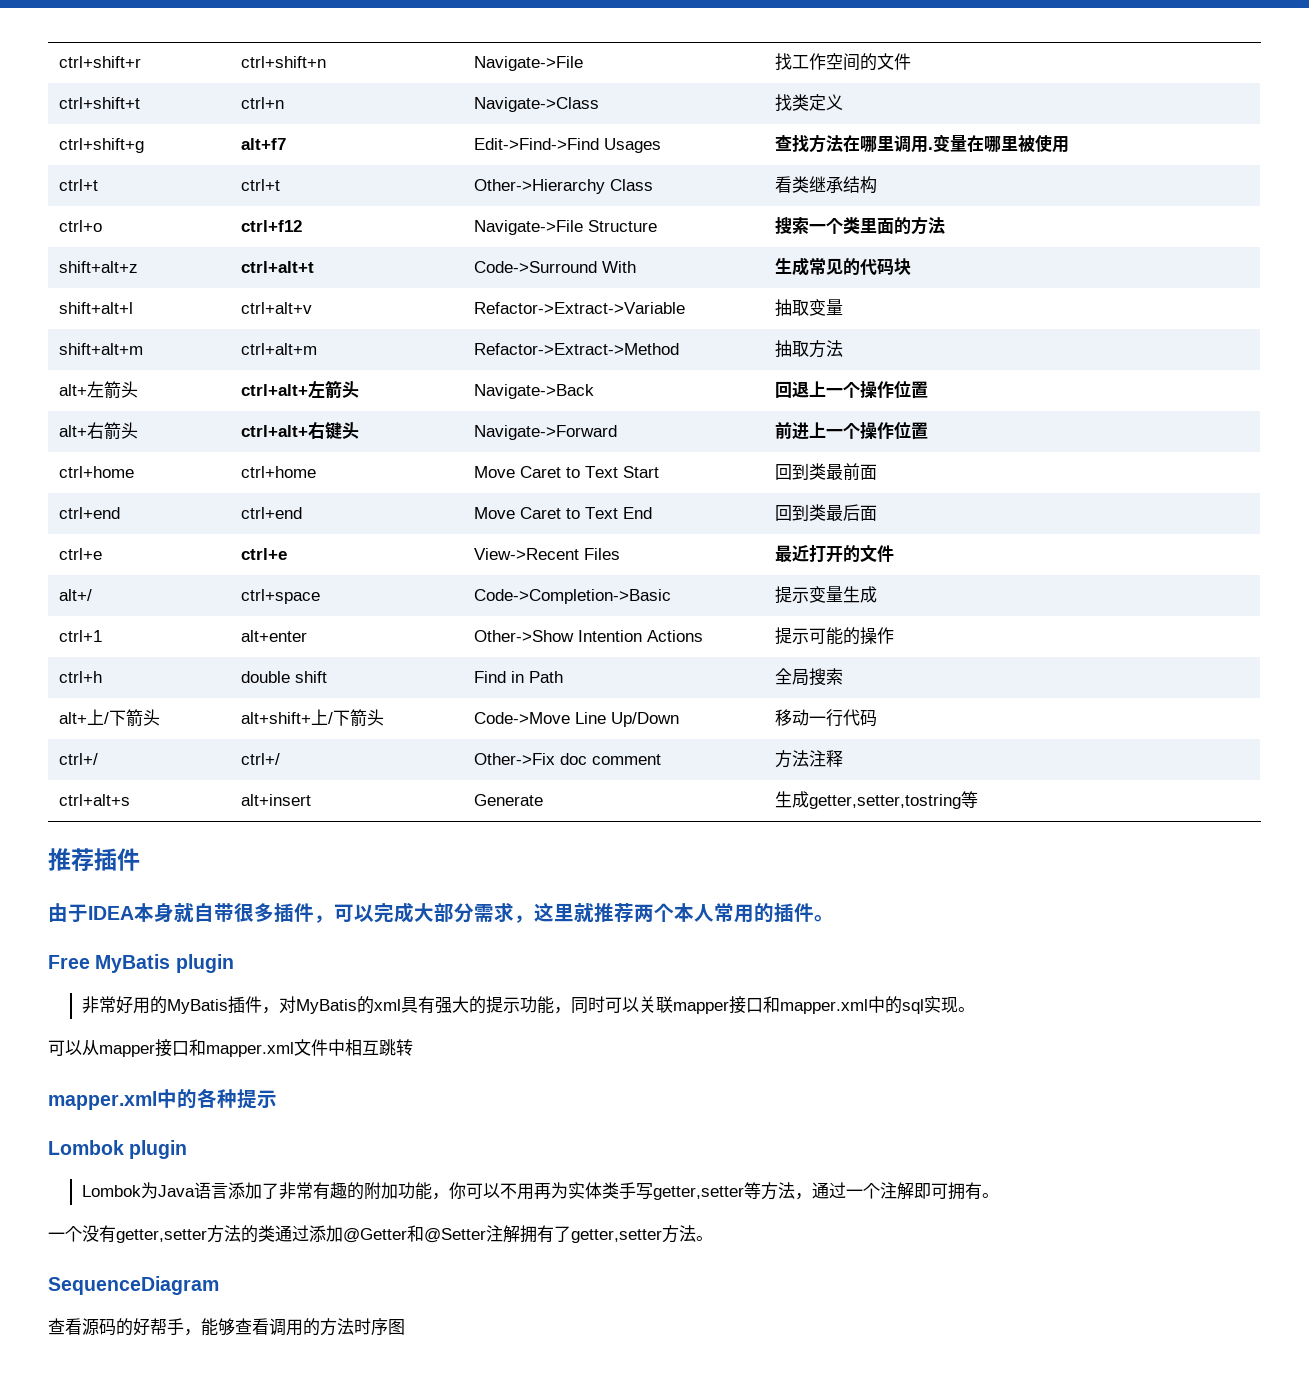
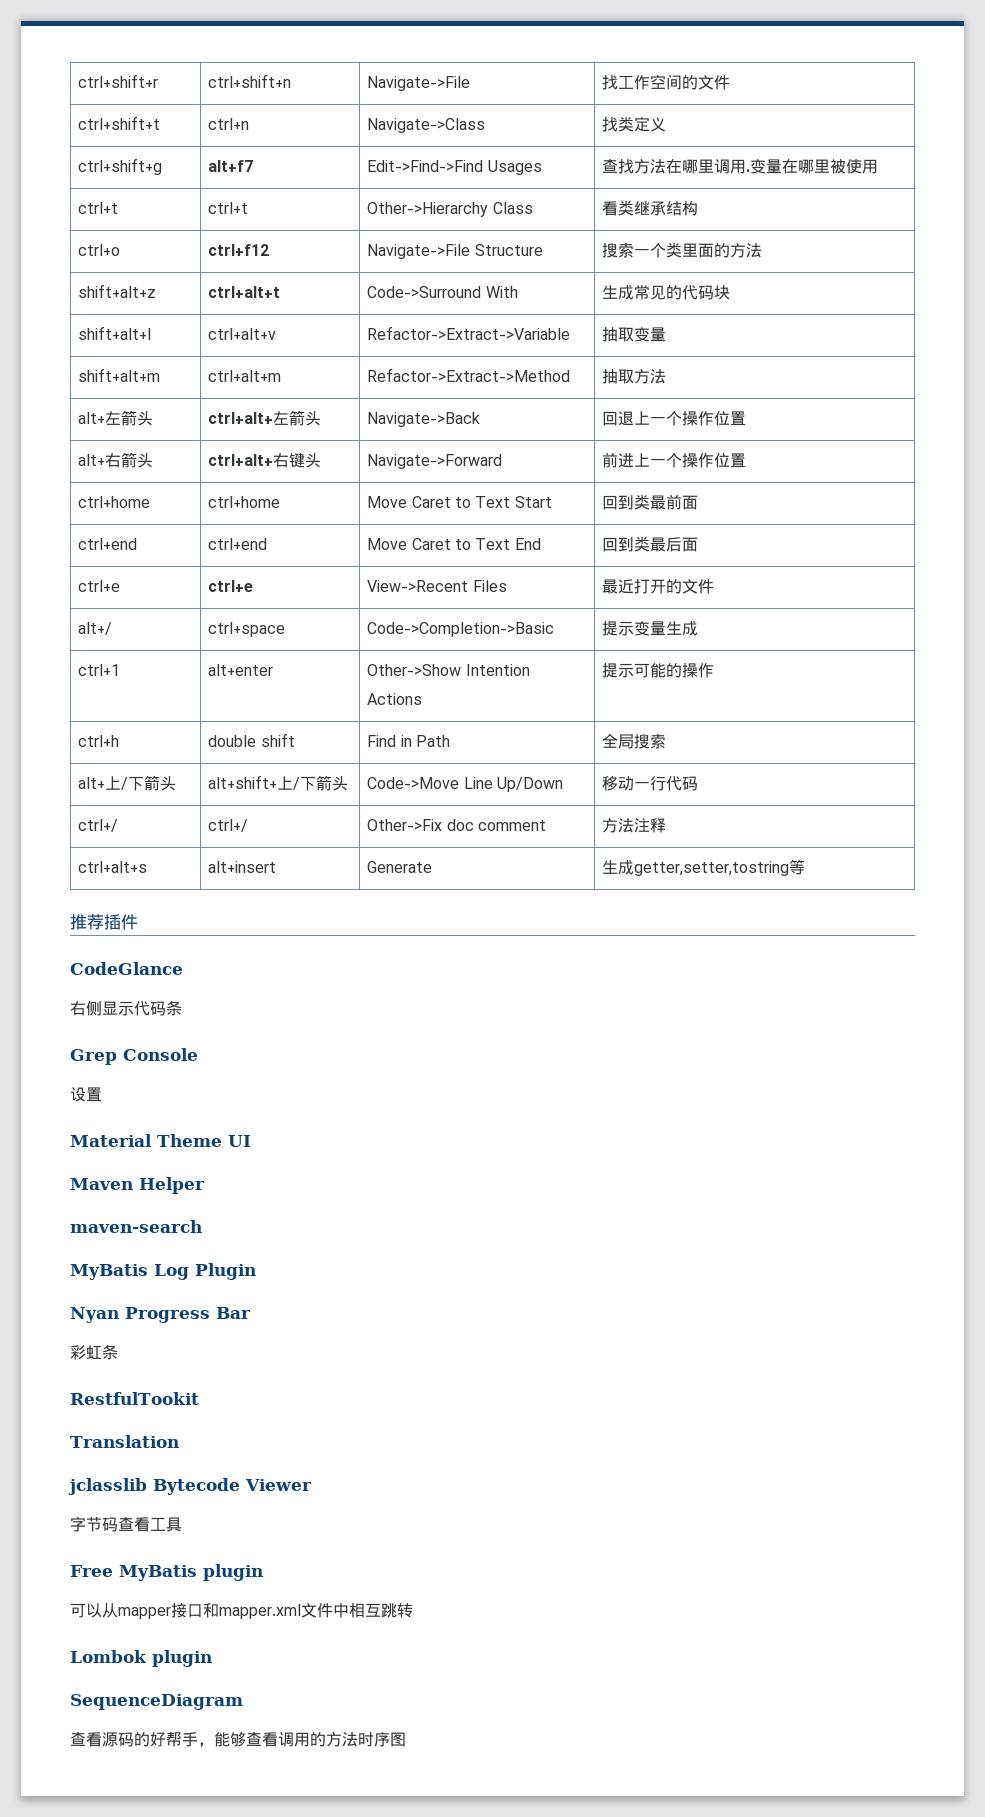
- 由于IDEA本身就自带很多插件，可以完成大部分需求，这里就推荐两个本人常用的插件。
+ CodeGlance
+ 右侧显示代码条
+ Grep Console
+ 设置
+ Material Theme UI
+ Maven Helper
+ maven-search
+ MyBatis Log Plugin
+ Nyan Progress Bar
+ 彩虹条
+ RestfulTookit
+ Translation
+ jclasslib Bytecode Viewer
+ 字节码查看工具
  Free MyBatis plugin
- 非常好用的MyBatis插件，对MyBatis的xml具有强大的提示功能，同时可以关联mapper接口和mapper.xml中的sql实现。
- mapper.xml中的各种提示
  Lombok plugin
- Lombok为Java语言添加了非常有趣的附加功能，你可以不用再为实体类手写getter,setter等方法，通过一个注解即可拥有。
- 一个没有getter,setter方法的类通过添加@Getter和@Setter注解拥有了getter,setter方法。

